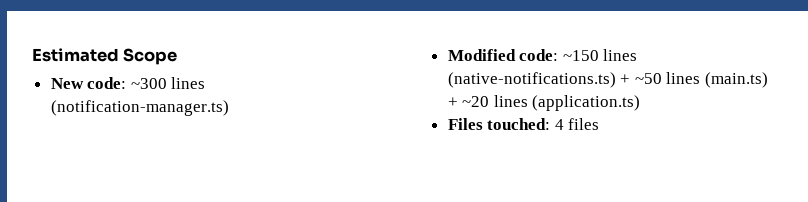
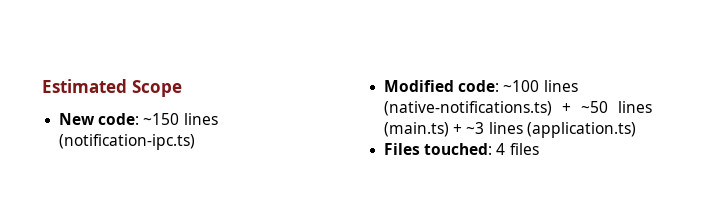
- New code: ~300 lines (notification-manager.ts)
+ New code: ~150 lines (notification-ipc.ts)
- Modified code: ~150 lines (native-notifications.ts) + ~50 lines (main.ts) + ~20 lines (application.ts)
+ Modified code: ~100 lines (native-notifications.ts) + ~50 lines (main.ts) + ~3 lines (application.ts)

